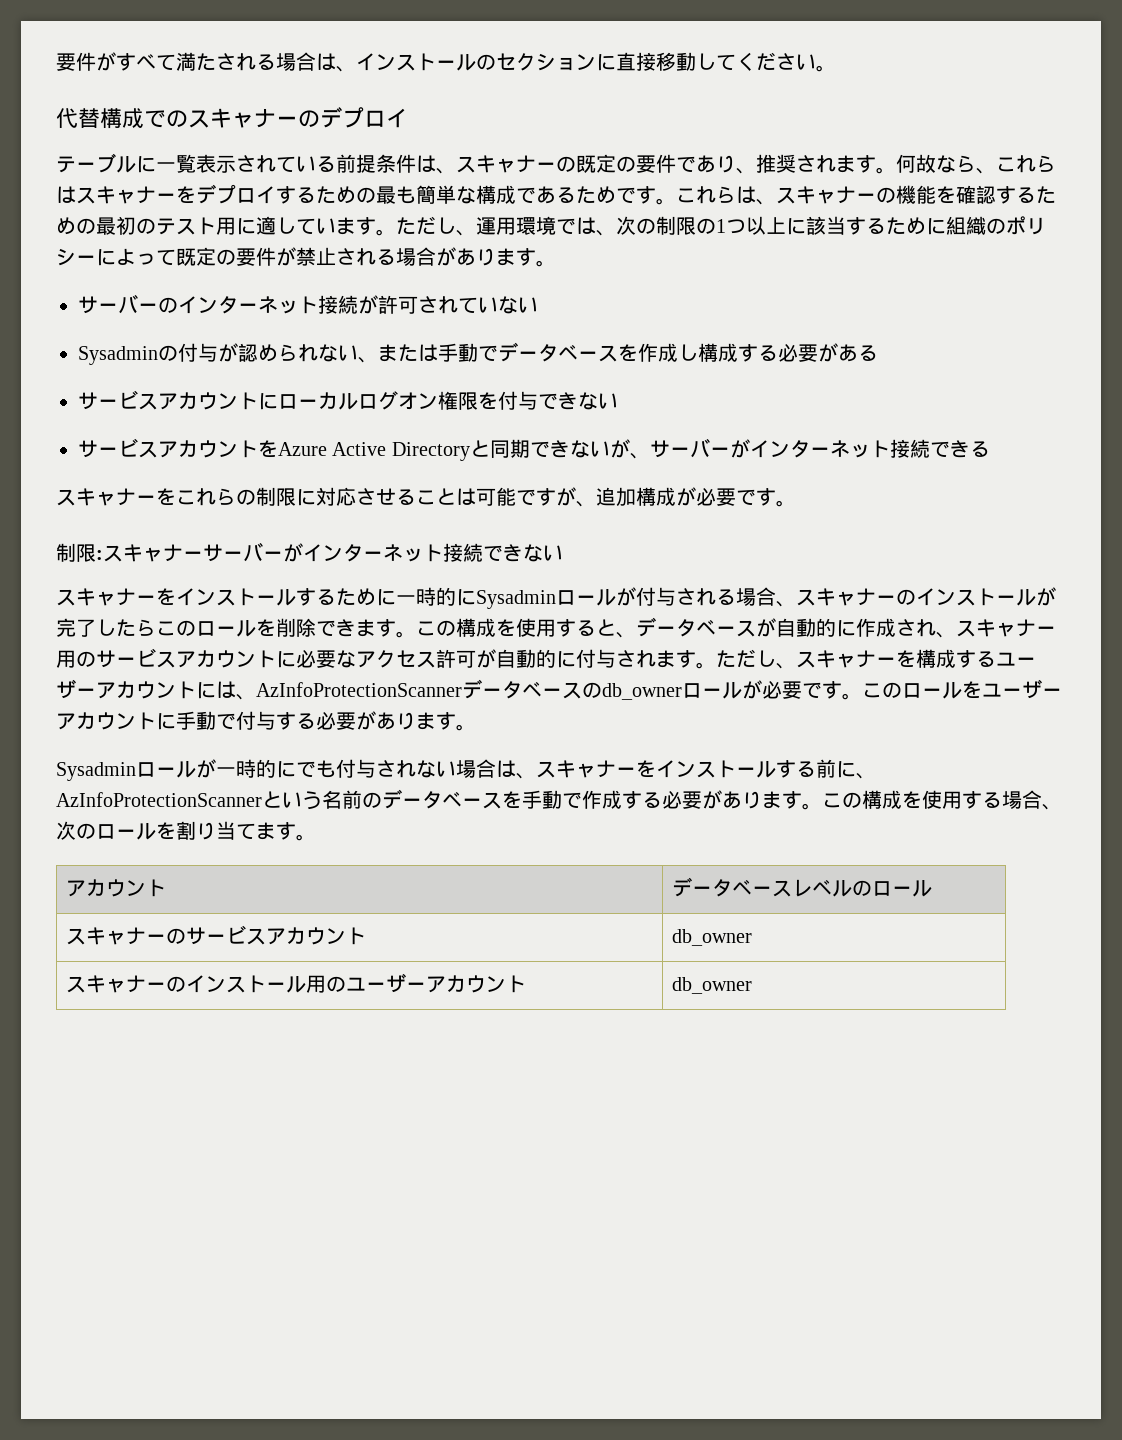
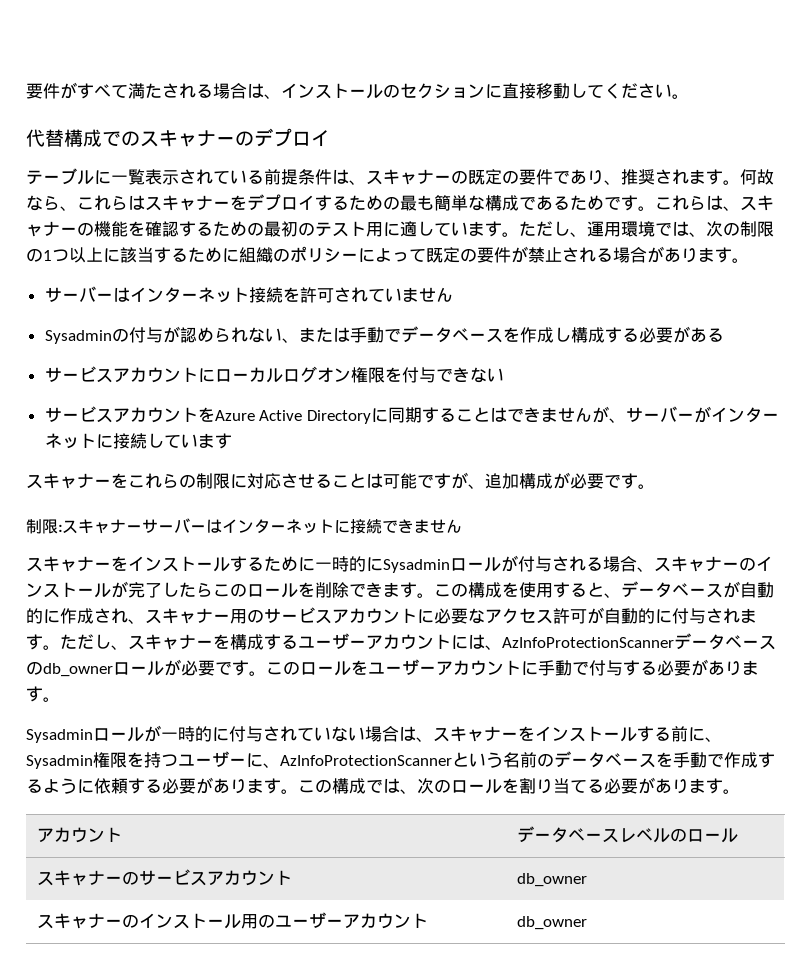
- サーバーのインターネット接続が許可されていない
+ サーバーはインターネット接続を許可されていません
- サービスアカウントをAzure Active Directoryと同期できないが、サーバーがインターネット接続できる
+ サービスアカウントをAzure Active Directoryに同期することはできませんが、サーバーがインターネットに接続しています
- 制限:スキャナーサーバーがインターネット接続できない
+ 制限:スキャナーサーバーはインターネットに接続できません
- Sysadminロールが一時的にでも付与されない場合は、スキャナーをインストールする前に、AzInfoProtectionScannerという名前のデータベースを手動で作成する必要があります。
+ Sysadminロールが一時的に付与されていない場合は、スキャナーをインストールする前に、Sysadmin権限を持つユーザーに、AzInfoProtectionScannerという名前のデータベースを手動で作成するように依頼する必要があります。
- この構成を使用する場合、次のロールを割り当てます。
+ この構成では、次のロールを割り当てる必要があります。

